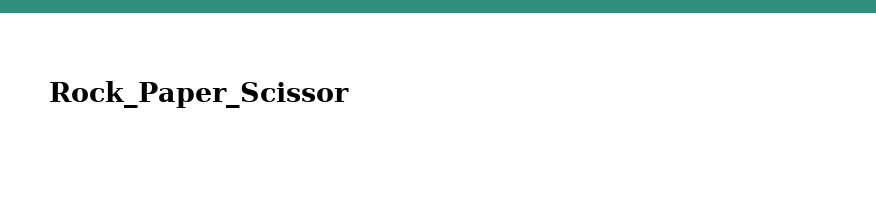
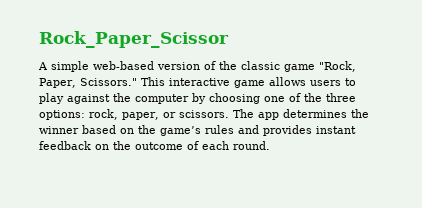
+ A simple web-based version of the classic game "Rock, Paper, Scissors." This interactive game allows users to play against the computer by choosing one of the three options: rock, paper, or scissors. The app determines the winner based on the game’s rules and provides instant feedback on the outcome of each round.

